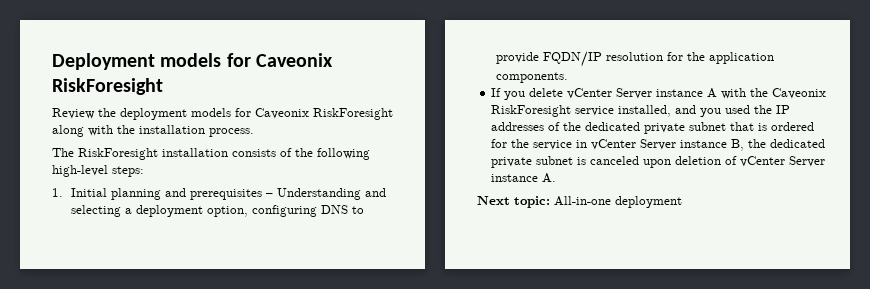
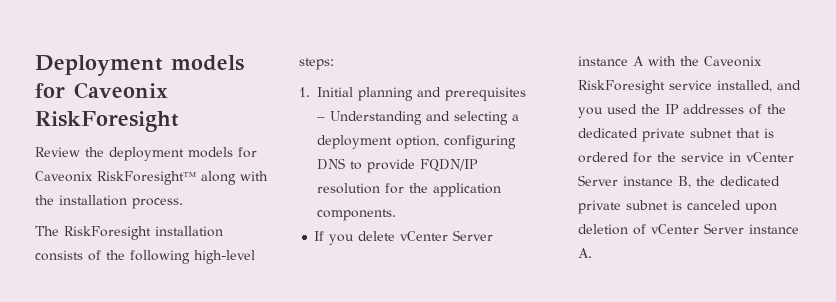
- Review the deployment models for Caveonix RiskForesight along with the installation process.
+ Review the deployment models for Caveonix RiskForesight™ along with the installation process.
- Next topic: All-in-one deployment

